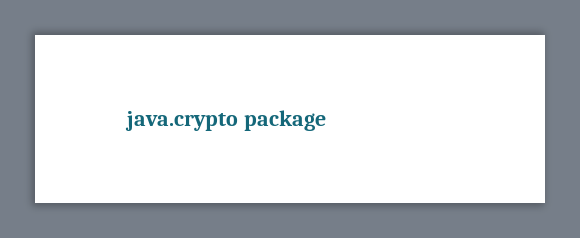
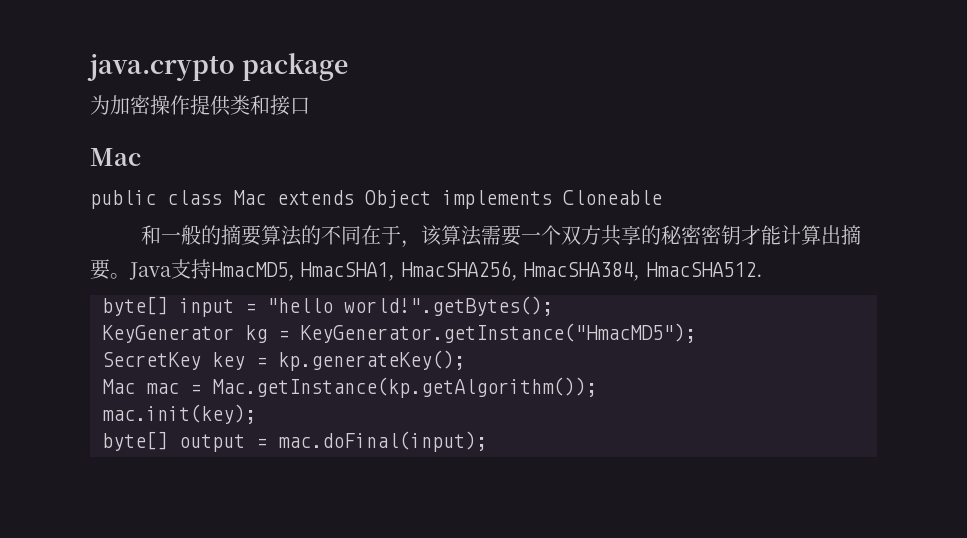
+ 为加密操作提供类和接口
+ Mac
+ public class Mac extends Object implements Cloneable
+ 和一般的摘要算法的不同在于，该算法需要一个双方共享的秘密密钥才能计算出摘要。Java支持HmacMD5, HmacSHA1, HmacSHA256, HmacSHA384, HmacSHA512.
+ byte[] input = "hello world!".getBytes();
+ KeyGenerator kg = KeyGenerator.getInstance("HmacMD5");
+ SecretKey key = kp.generateKey();
+ Mac mac = Mac.getInstance(kp.getAlgorithm());
+ mac.init(key);
+ byte[] output = mac.doFinal(input);

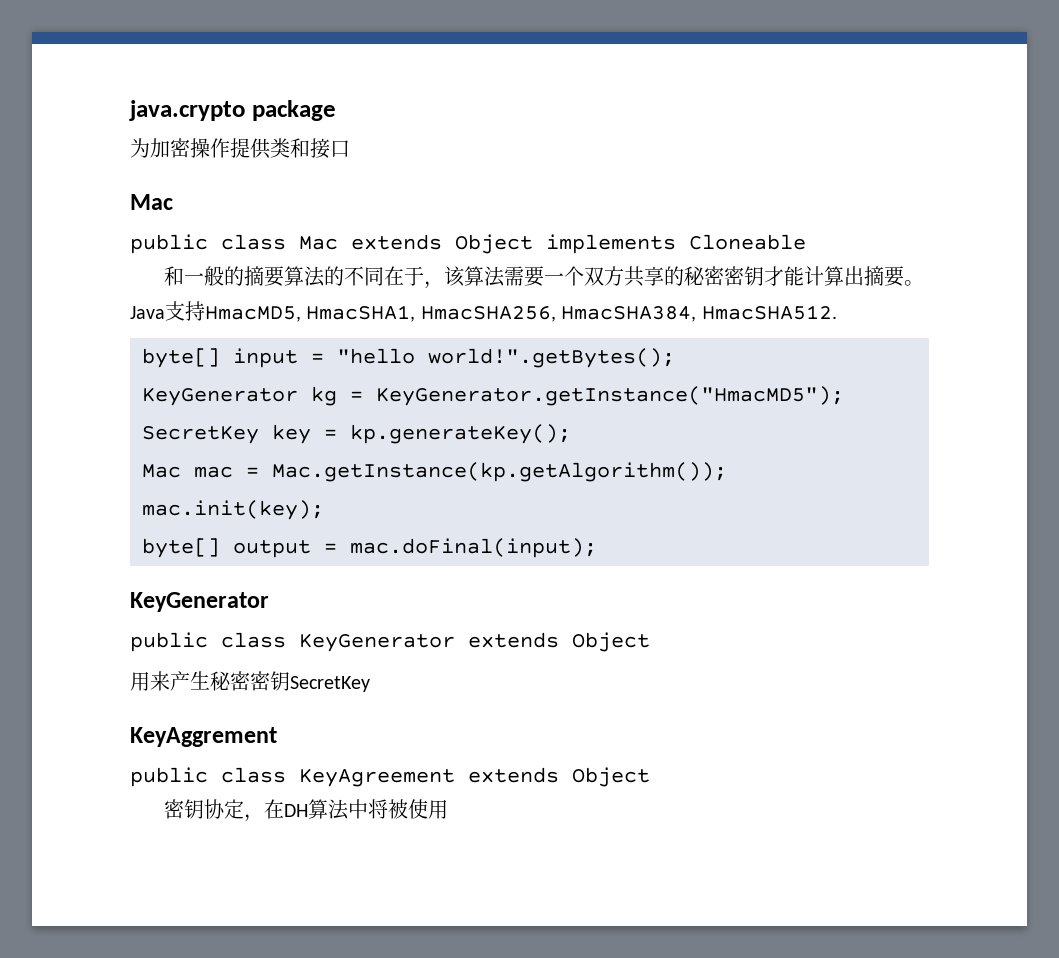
  byte[] output = mac.doFinal(input);
+ KeyGenerator
+ public class KeyGenerator extends Object
+ 用来产生秘密密钥SecretKey
+ KeyAggrement
+ public class KeyAgreement extends Object
+ 密钥协定，在DH算法中将被使用

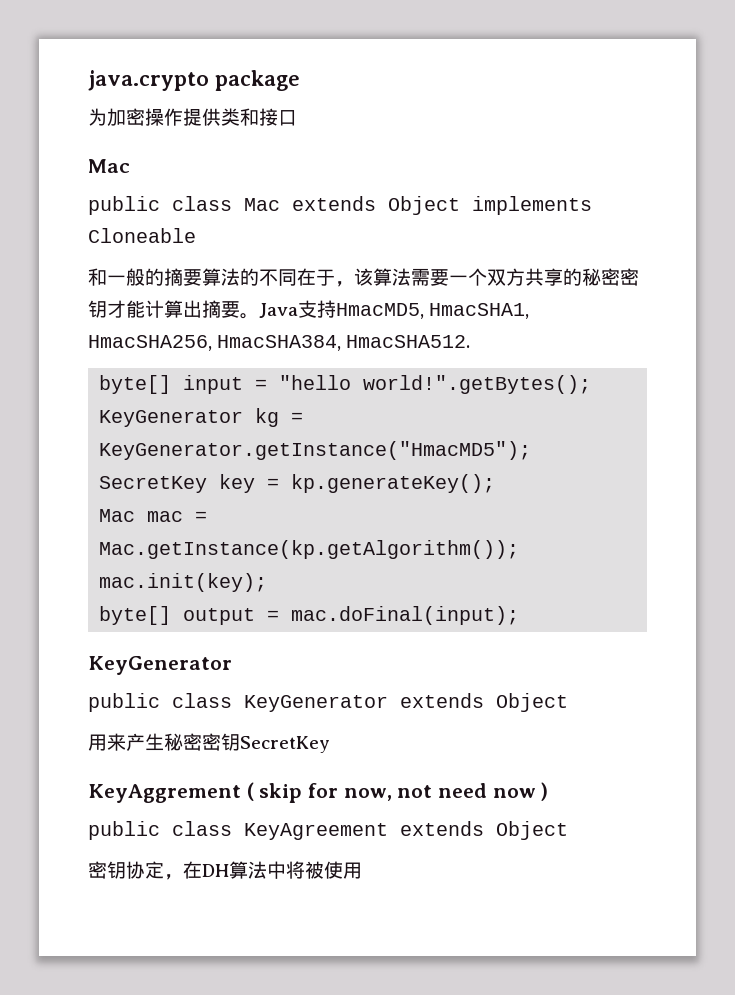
- KeyAggrement
+ KeyAggrement ( skip for now, not need now )

